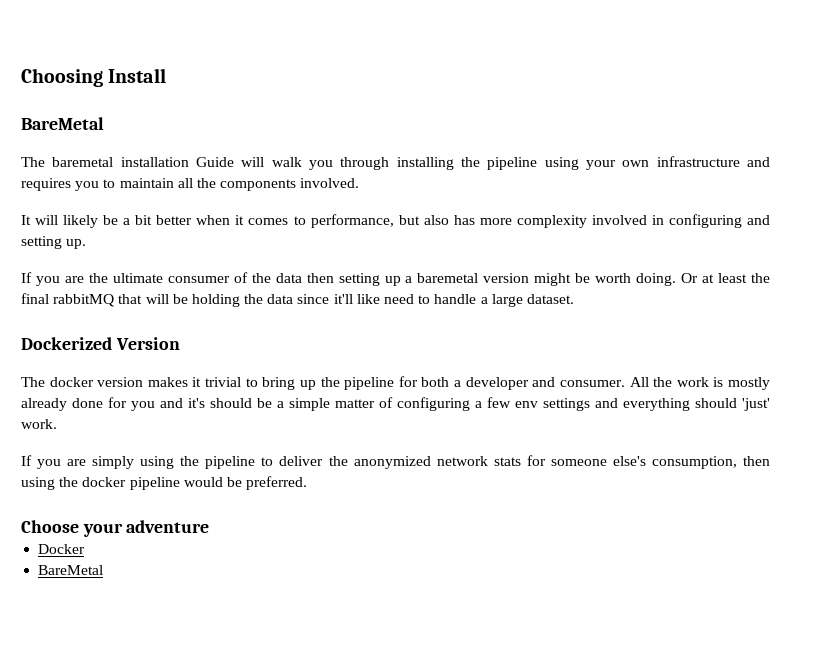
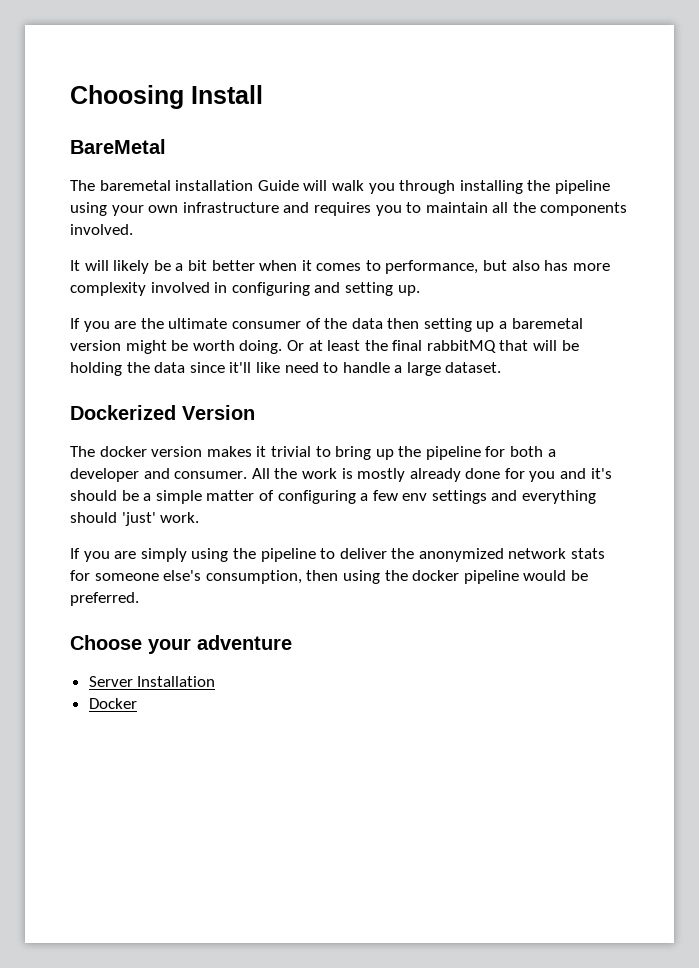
+ Server Installation
  Docker
- BareMetal

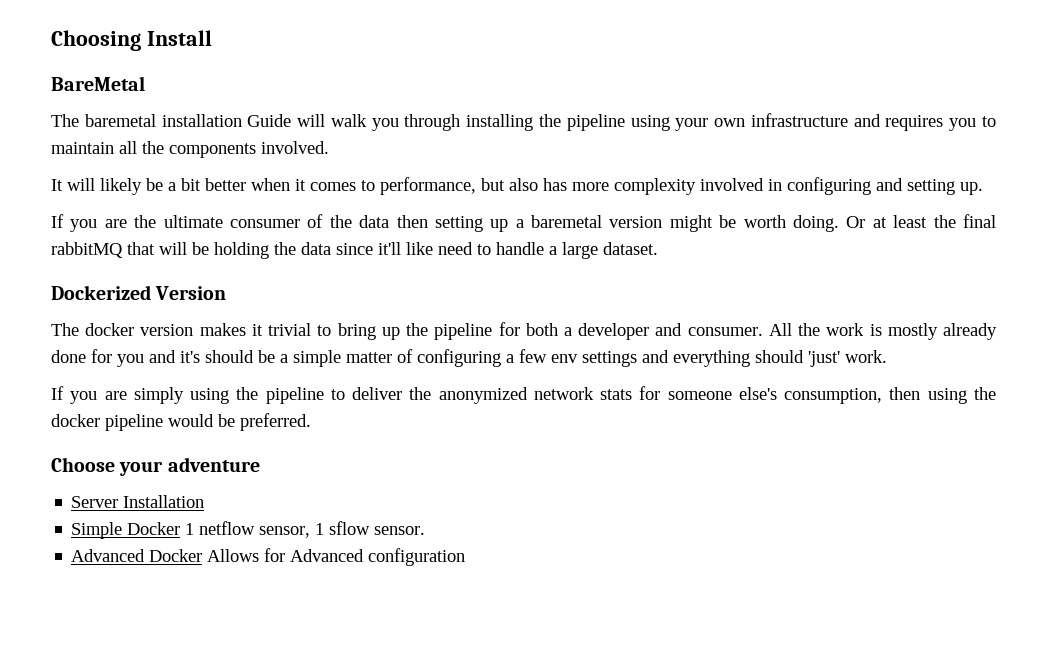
- Docker
+ Simple Docker 1 netflow sensor, 1 sflow sensor.
+ Advanced Docker Allows for Advanced configuration

